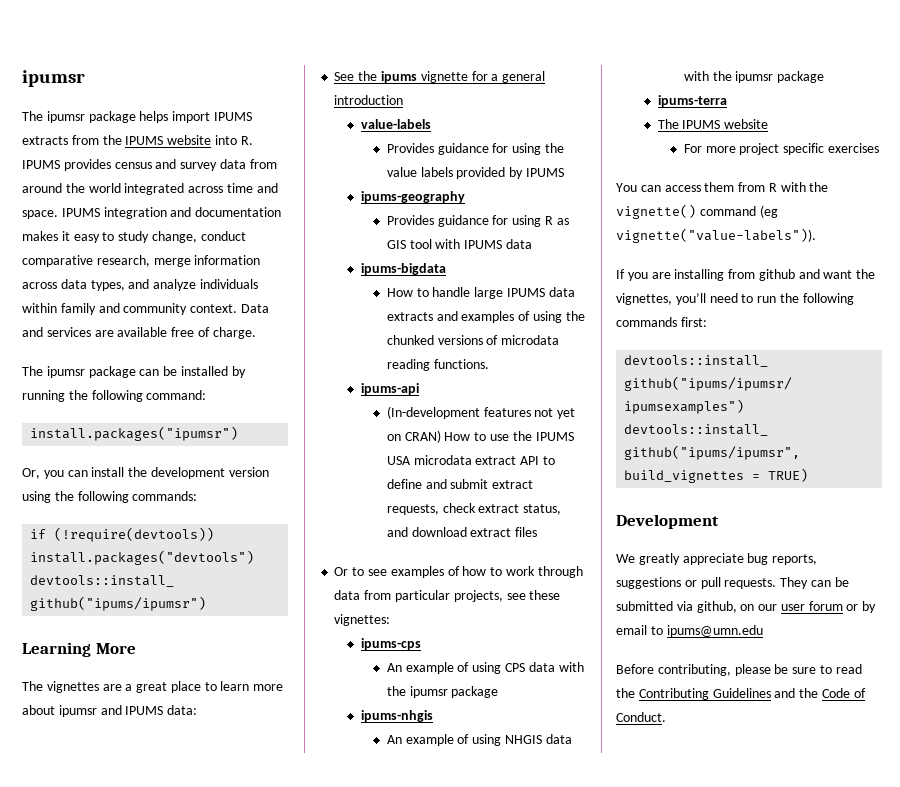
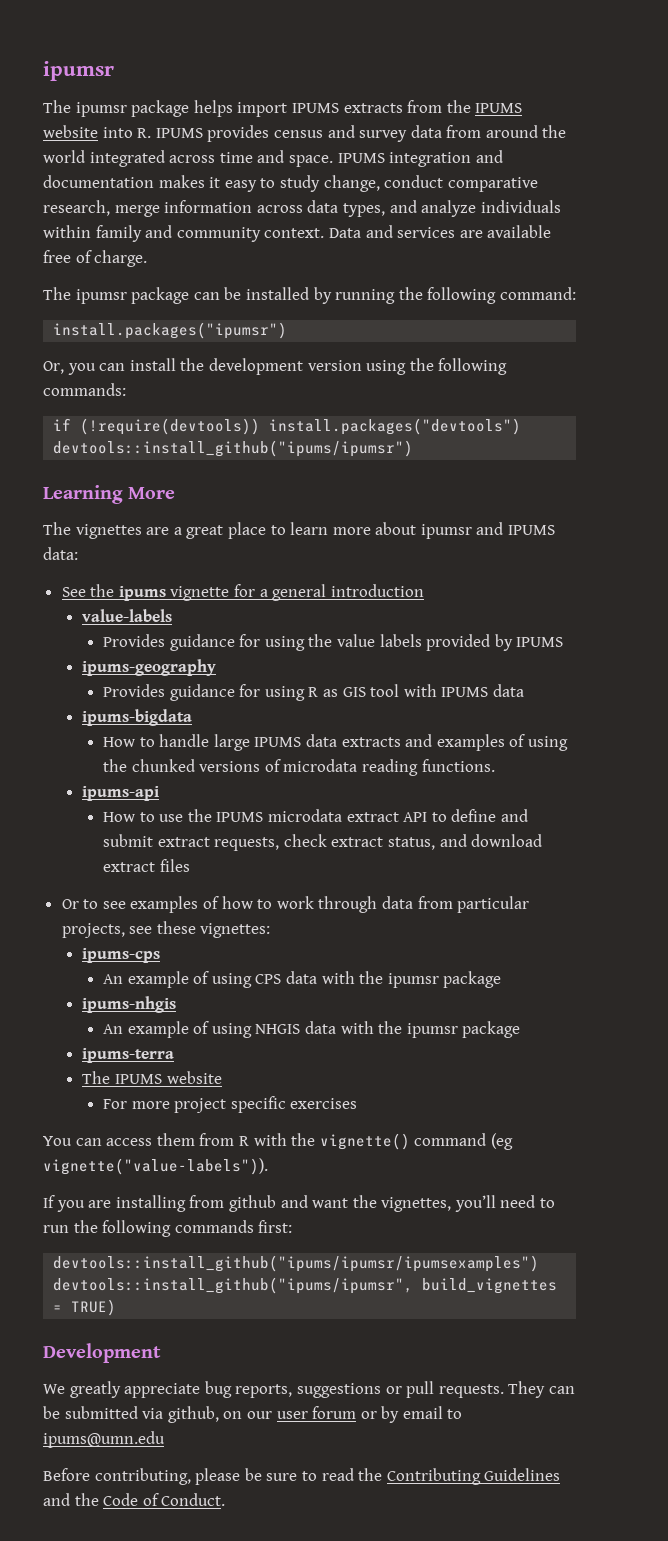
- (In-development features not yet on CRAN) How to use the IPUMS USA microdata extract API to define and submit extract requests, check extract status, and download extract files
+ How to use the IPUMS microdata extract API to define and submit extract requests, check extract status, and download extract files

